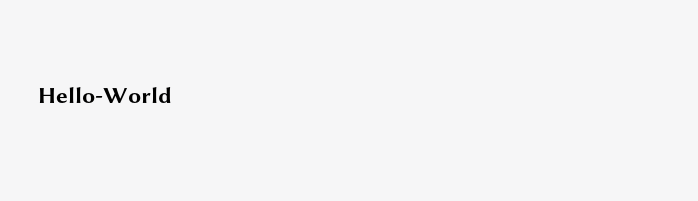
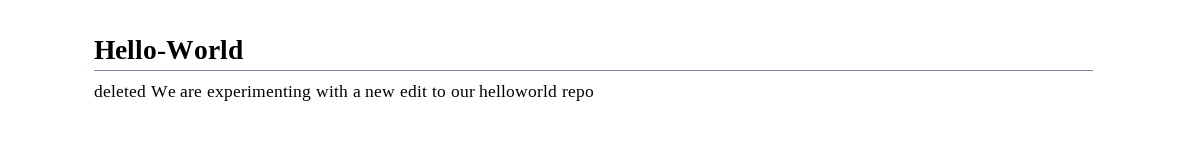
+ deleted We are experimenting with a new edit to our helloworld repo

